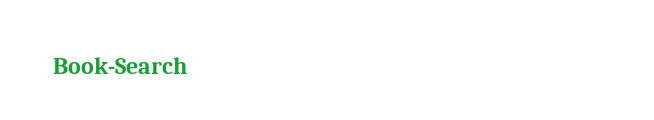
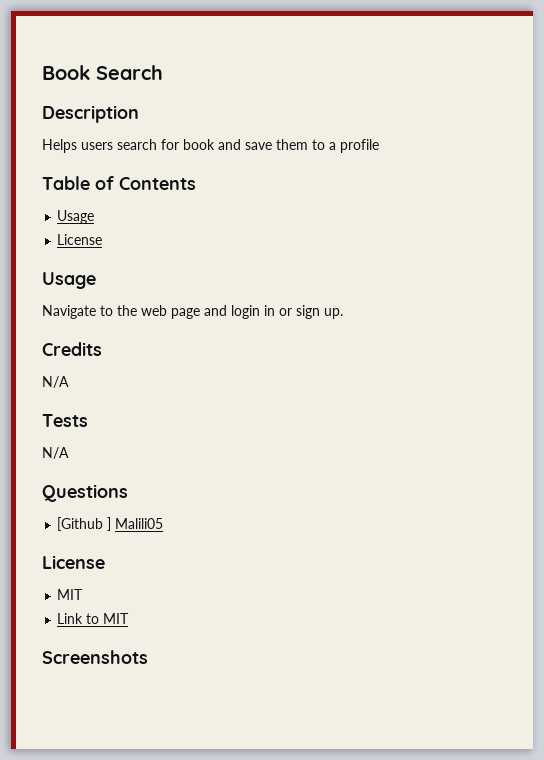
- Book-Search
+ Book Search
+ Description
+ Helps users search for book and save them to a profile
+ Table of Contents
+ Usage
+ License
+ Usage
+ Navigate to the web page and login in or sign up.
+ Credits
+ N/A
+ Tests
+ N/A
+ Questions
+ [Github ] Malili05
+ License
+ MIT
+ Link to MIT
+ Screenshots

